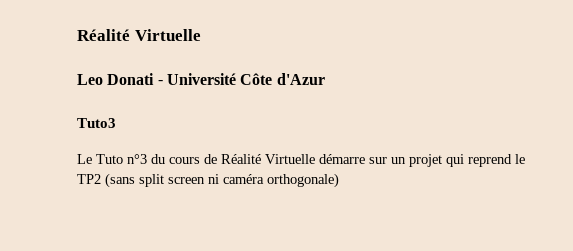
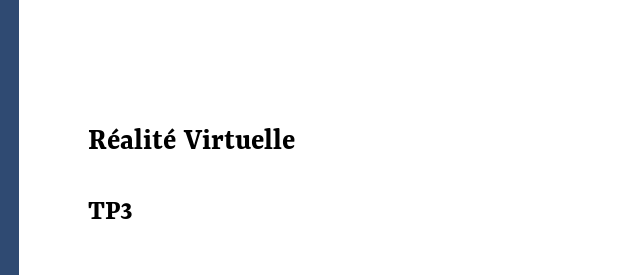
- Leo Donati - Université Côte d'Azur
- Tuto3
- Le Tuto n°3 du cours de Réalité Virtuelle démarre sur un projet qui reprend le TP2 (sans split screen ni caméra orthogonale)
+ TP3

